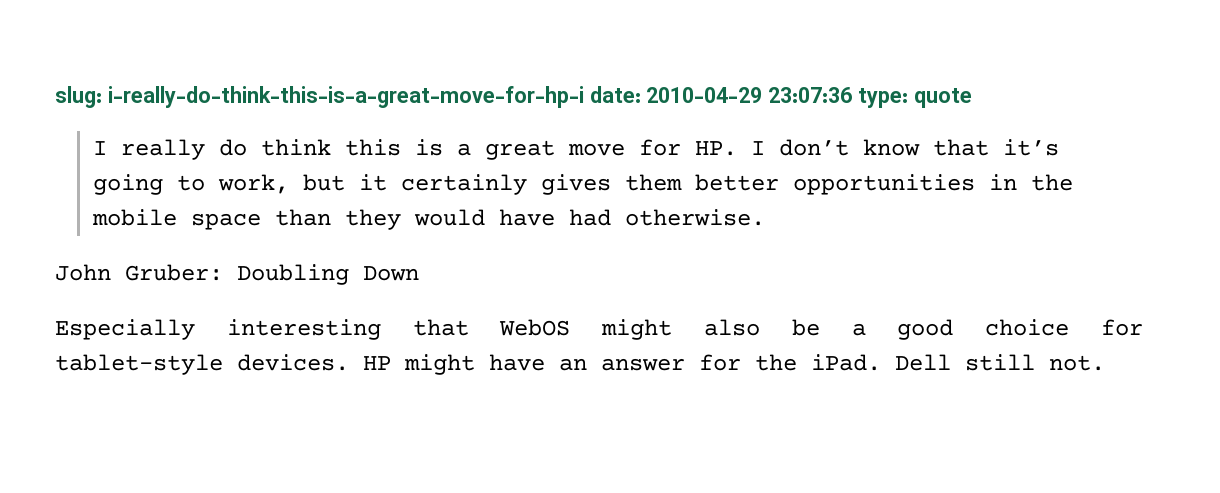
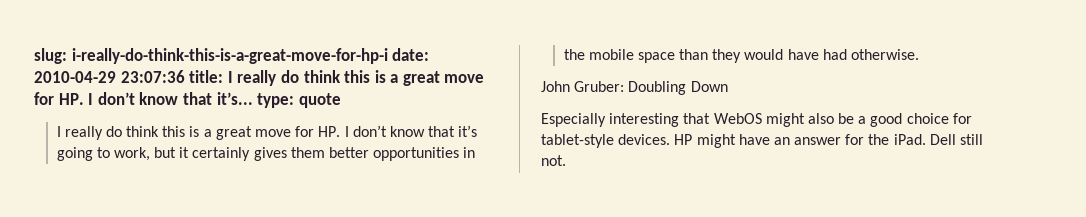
- slug: i-really-do-think-this-is-a-great-move-for-hp-i date: 2010-04-29 23:07:36 type: quote
+ slug: i-really-do-think-this-is-a-great-move-for-hp-i date: 2010-04-29 23:07:36 title: I really do think this is a great move for HP. I don’t know that it’s... type: quote

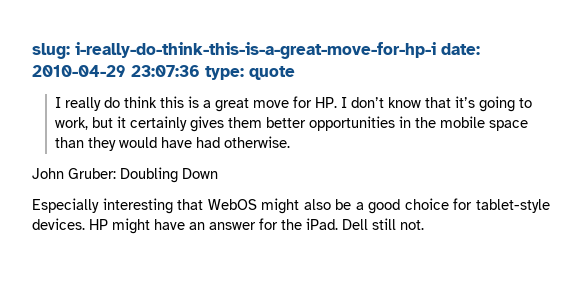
- slug: i-really-do-think-this-is-a-great-move-for-hp-i date: 2010-04-29 23:07:36 title: I really do think this is a great move for HP. I don’t know that it’s... type: quote
+ slug: i-really-do-think-this-is-a-great-move-for-hp-i date: 2010-04-29 23:07:36 type: quote

